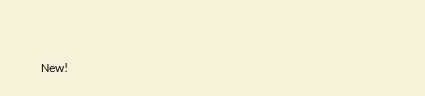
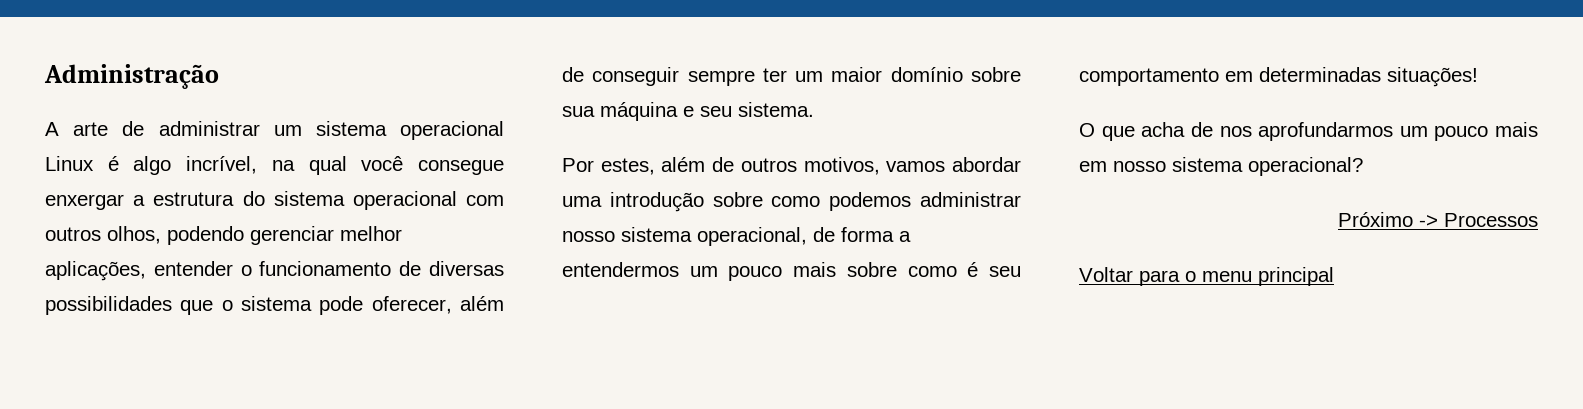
- New!
+ Administração
+ A arte de administrar um sistema operacional Linux é algo incrível, na qual você consegue enxergar a estrutura do sistema operacional com outros olhos, podendo gerenciar melhor aplicações, entender o funcionamento de diversas possibilidades que o sistema pode oferecer, além de conseguir sempre ter um maior domínio sobre sua máquina e seu sistema.
+ Por estes, além de outros motivos, vamos abordar uma introdução sobre como podemos administrar nosso sistema operacional, de forma a entendermos um pouco mais sobre como é seu comportamento em determinadas situações!
+ O que acha de nos aprofundarmos um pouco mais em nosso sistema operacional?
+ Próximo -> Processos
+ Voltar para o menu principal

